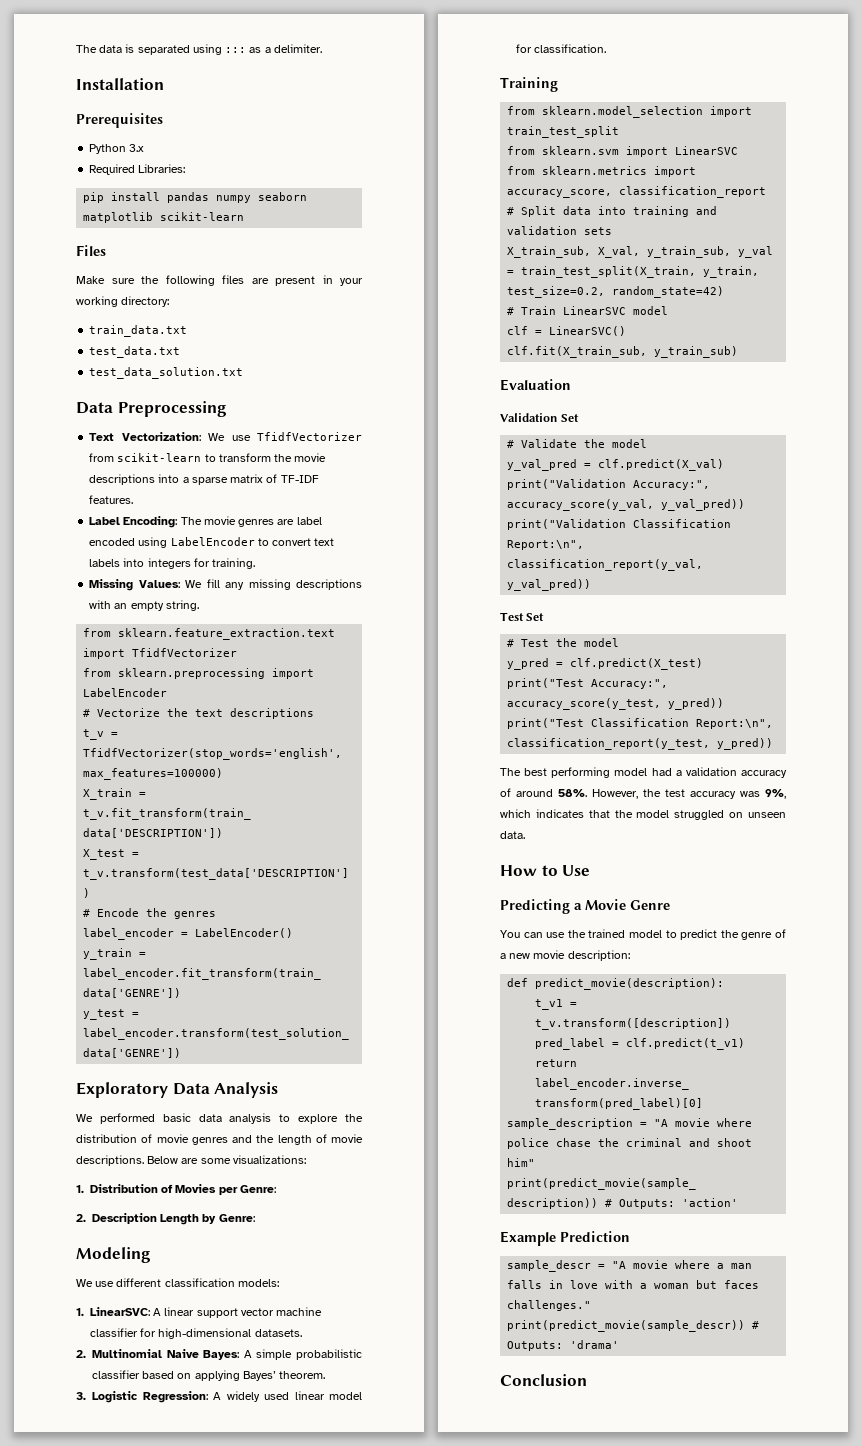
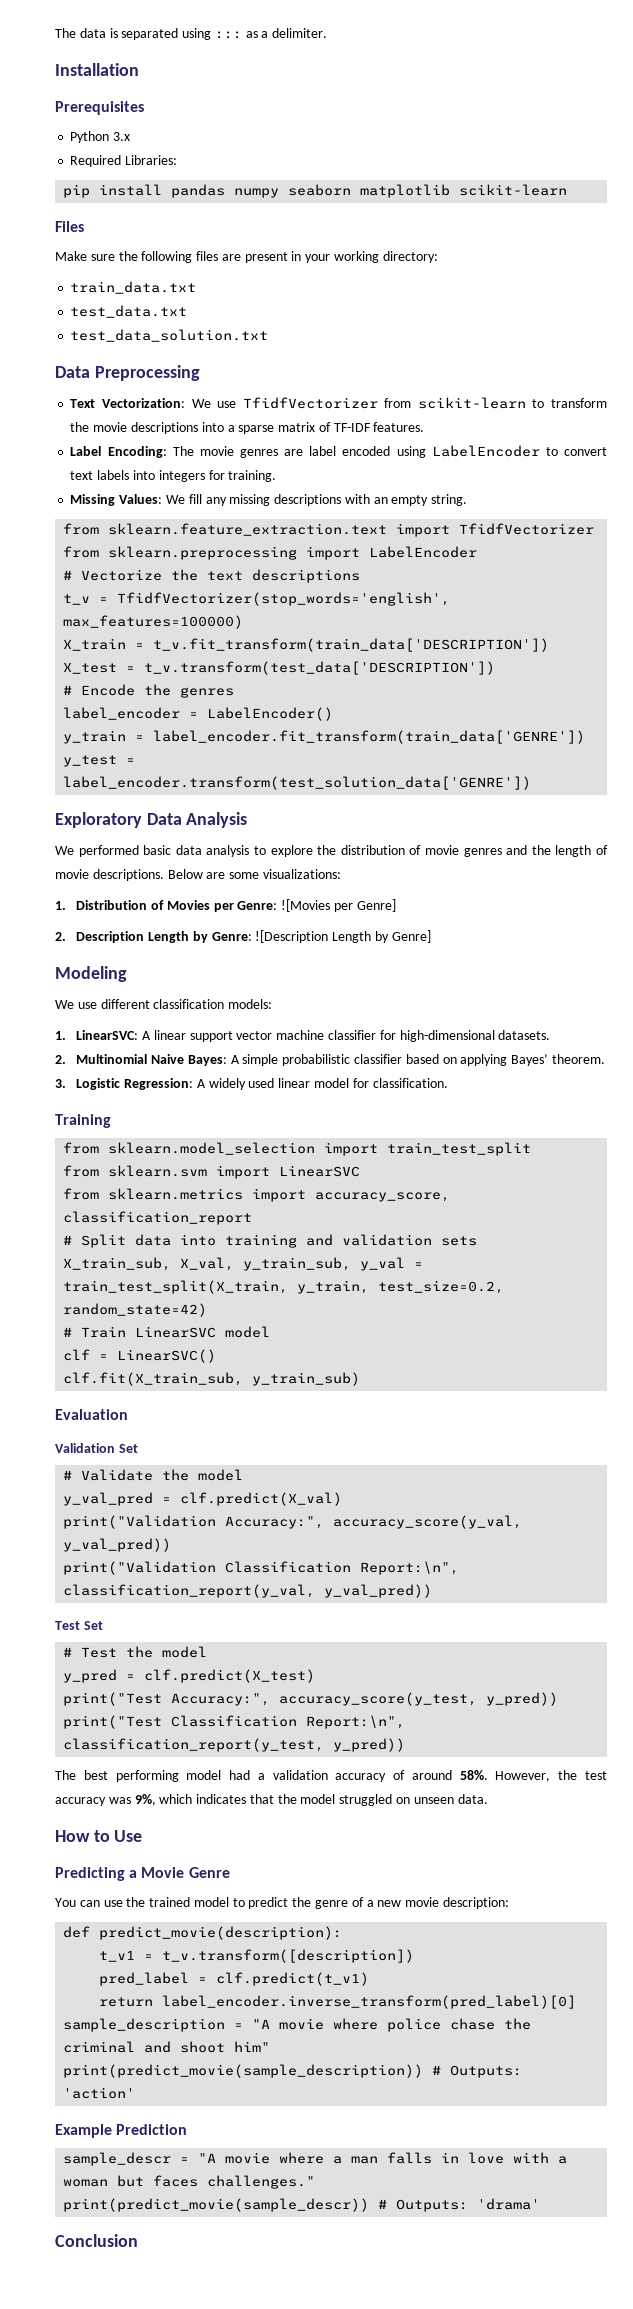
- 1. Distribution of Movies per Genre:
+ 1. Distribution of Movies per Genre: ![Movies per Genre]
- 2. Description Length by Genre:
+ 2. Description Length by Genre: ![Description Length by Genre]

